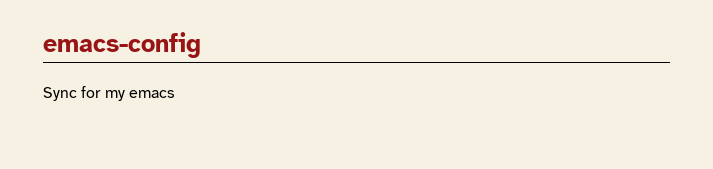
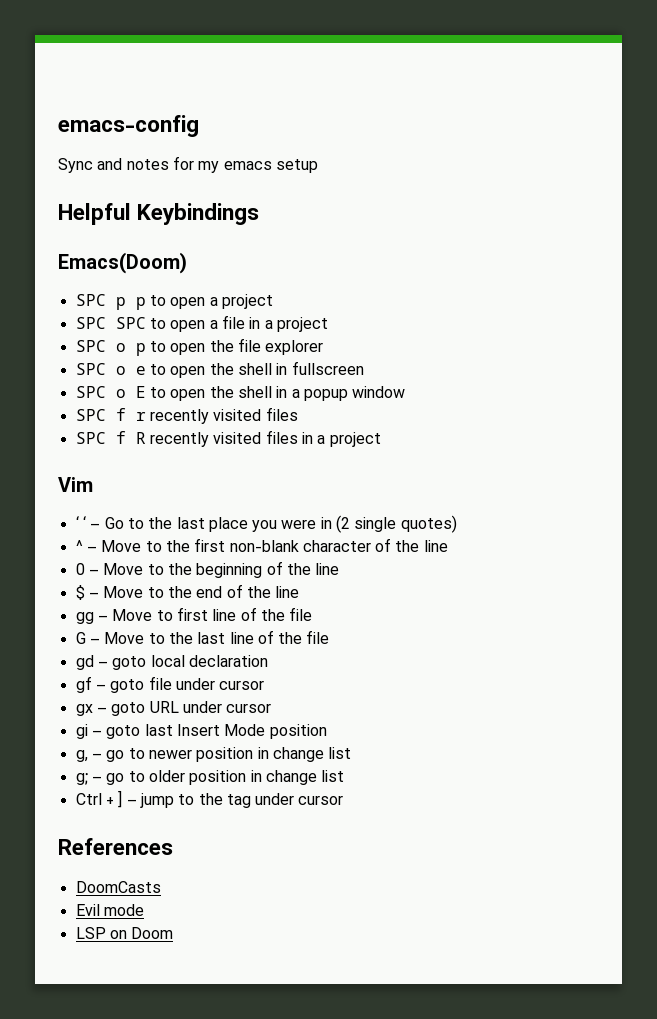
- Sync for my emacs
+ Sync and notes for my emacs setup
+ Helpful Keybindings
+ Emacs(Doom)
+ SPC p p to open a project
+ SPC SPC to open a file in a project
+ SPC o p to open the file explorer
+ SPC o e to open the shell in fullscreen
+ SPC o E to open the shell in a popup window
+ SPC f r recently visited files
+ SPC f R recently visited files in a project
+ Vim
+ ‘ ‘ – Go to the last place you were in (2 single quotes)
+ ^ – Move to the first non-blank character of the line
+ 0 – Move to the beginning of the line
+ $ – Move to the end of the line
+ gg – Move to first line of the file
+ G – Move to the last line of the file
+ gd – goto local declaration
+ gf – goto file under cursor
+ gx – goto URL under cursor
+ gi – goto last Insert Mode position
+ g, – go to newer position in change list
+ g; – go to older position in change list
+ Ctrl + ] – jump to the tag under cursor
+ References
+ DoomCasts
+ Evil mode
+ LSP on Doom

